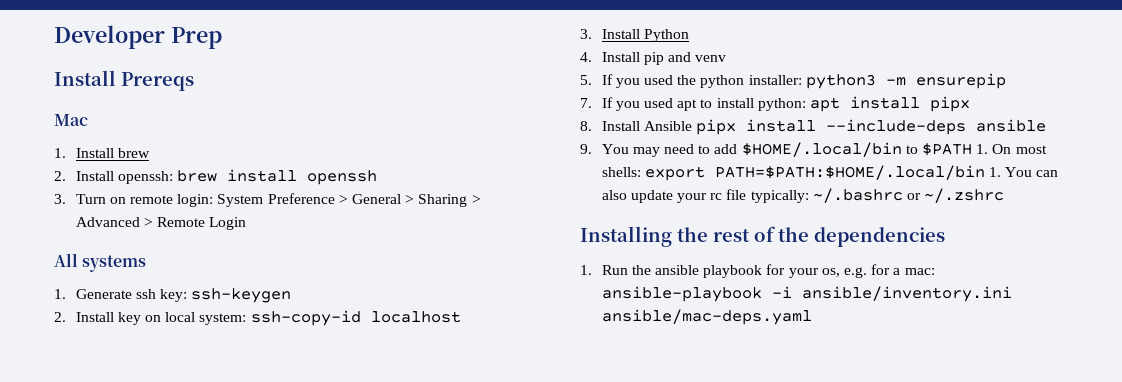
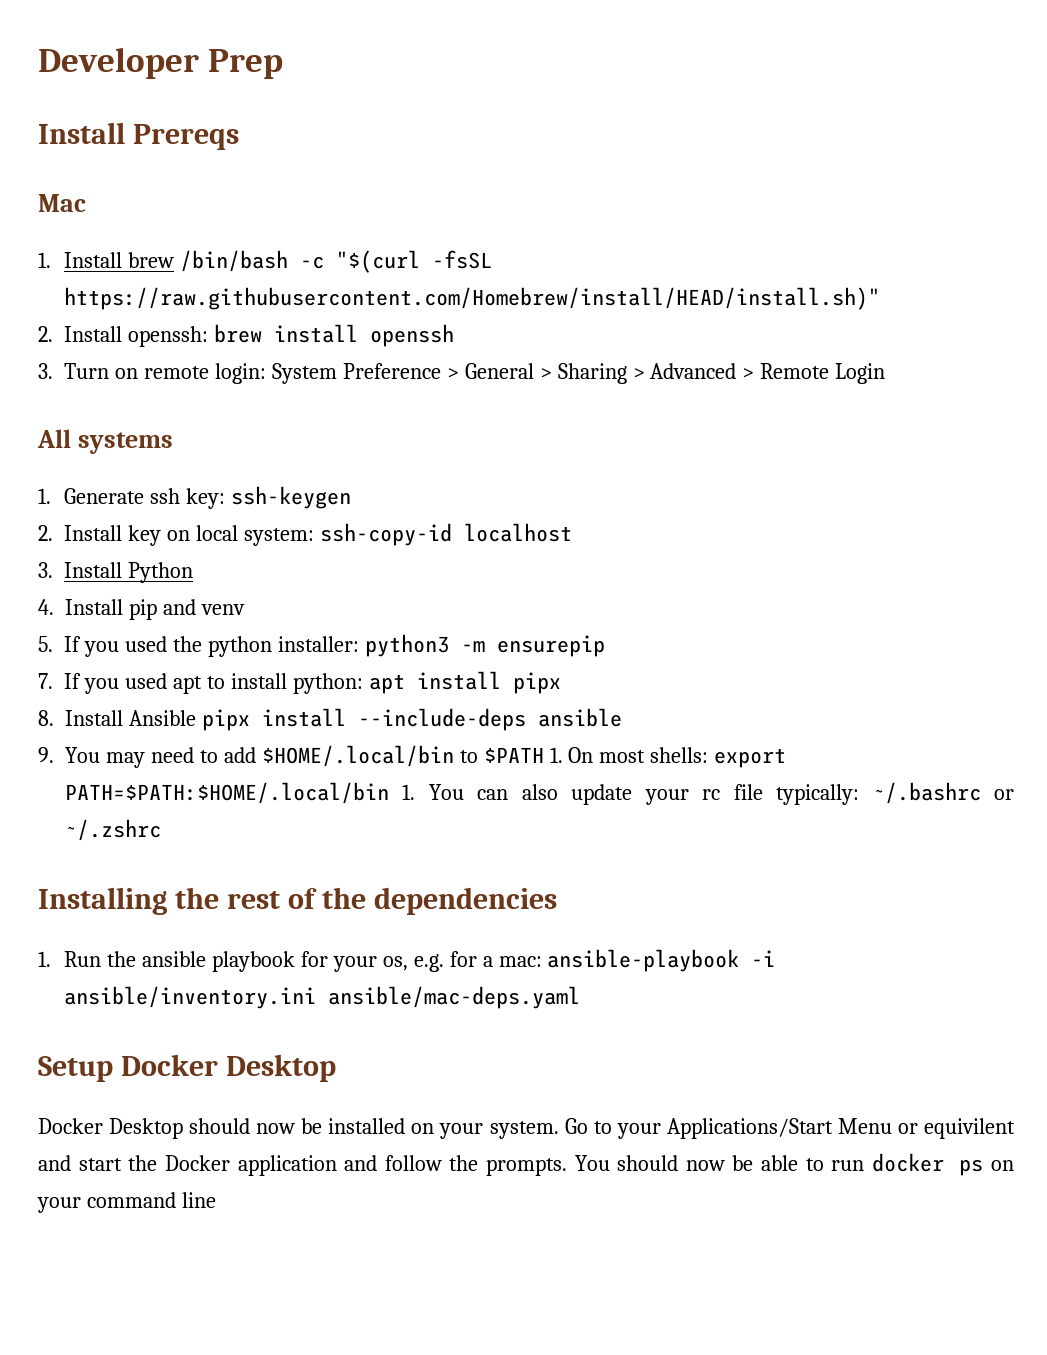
- 1. Install brew
+ 1. Install brew /bin/bash -c "$(curl -fsSL https://raw.githubusercontent.com/Homebrew/install/HEAD/install.sh)"
+ Setup Docker Desktop
+ Docker Desktop should now be installed on your system. Go to your Applications/Start Menu or equivilent and start the Docker application and follow the prompts. You should now be able to run docker ps on your command line

